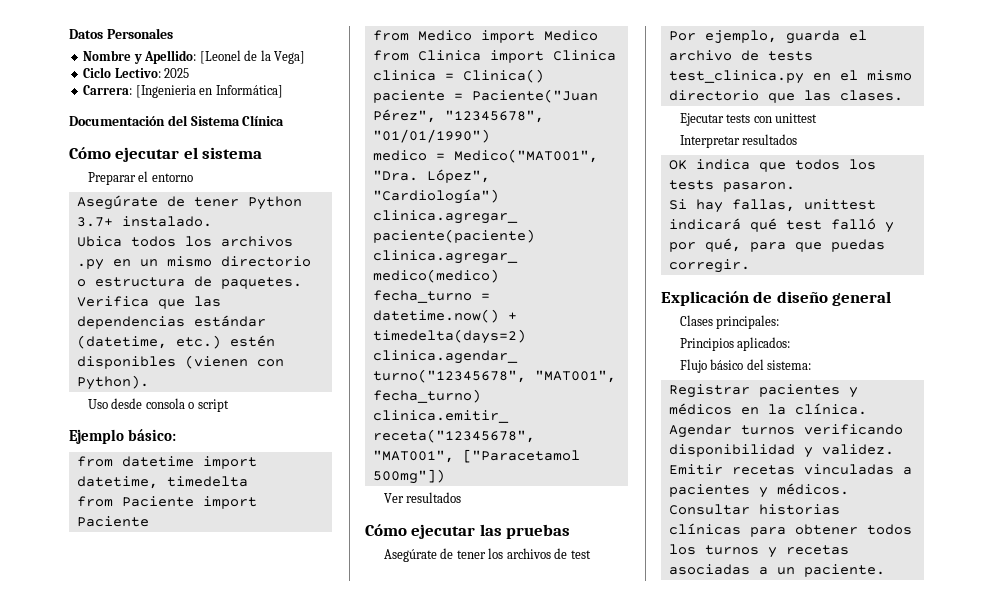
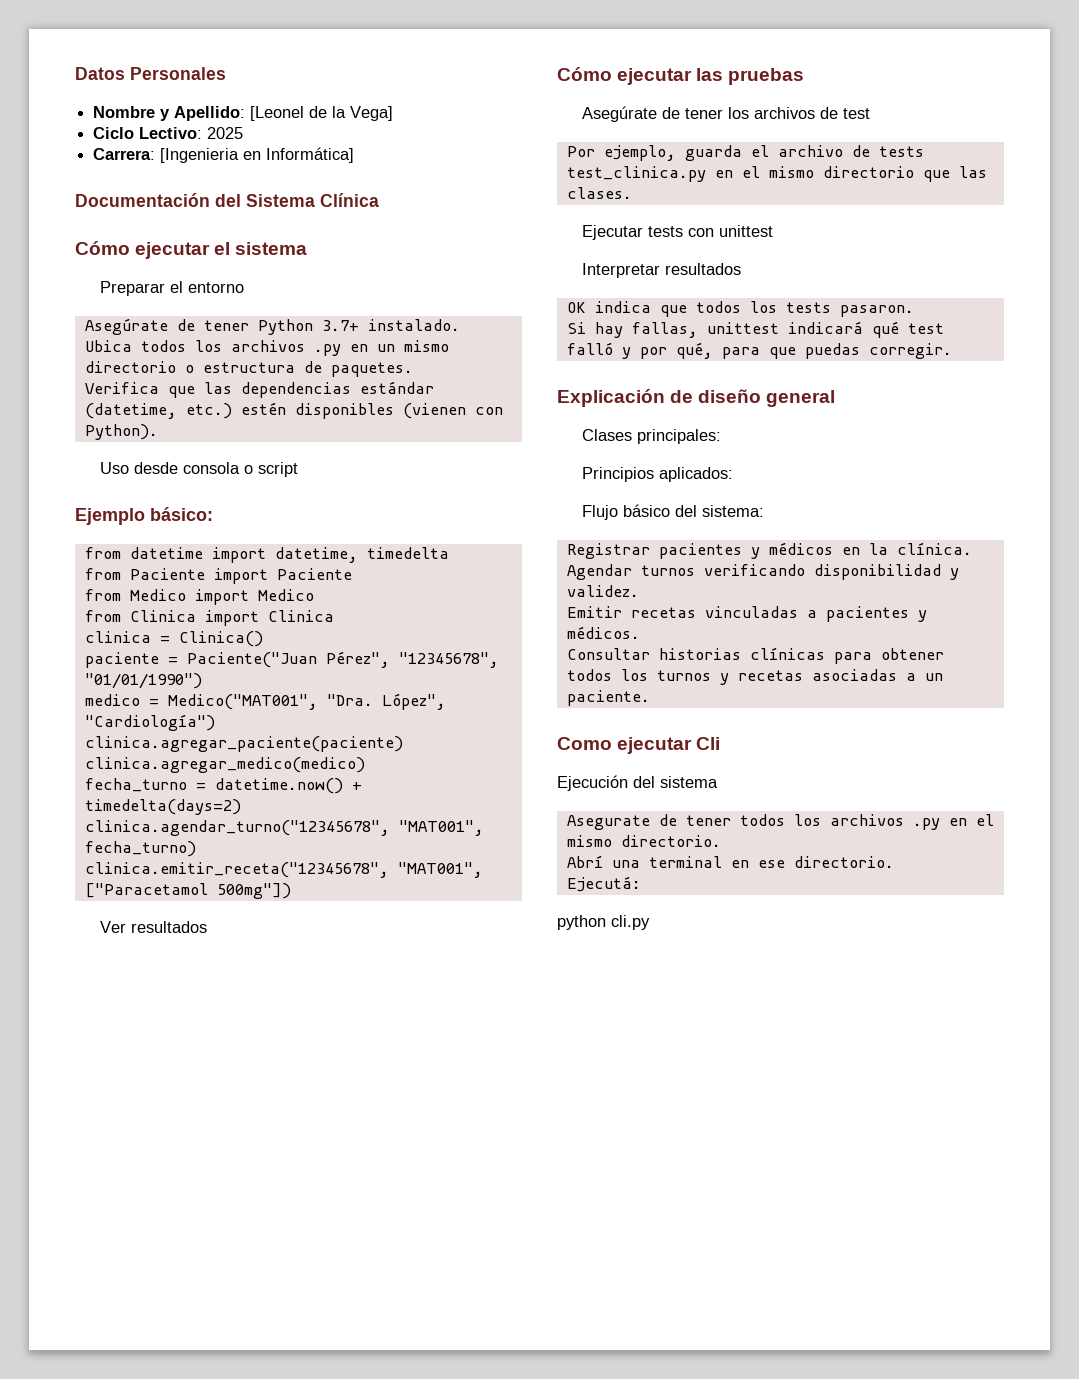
+ Como ejecutar Cli
+ Ejecución del sistema
+ Asegurate de tener todos los archivos .py en el mismo directorio.
+ Abrí una terminal en ese directorio.
+ Ejecutá:
+ python cli.py

